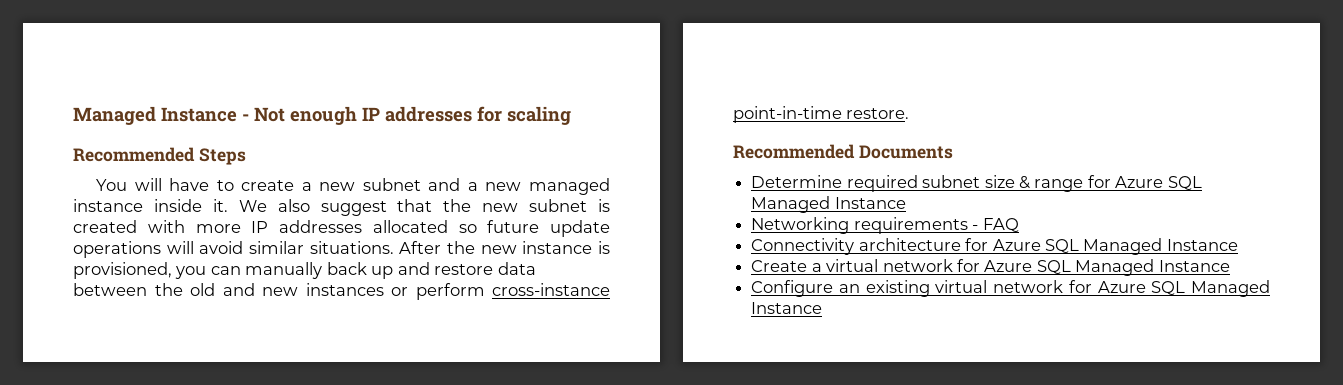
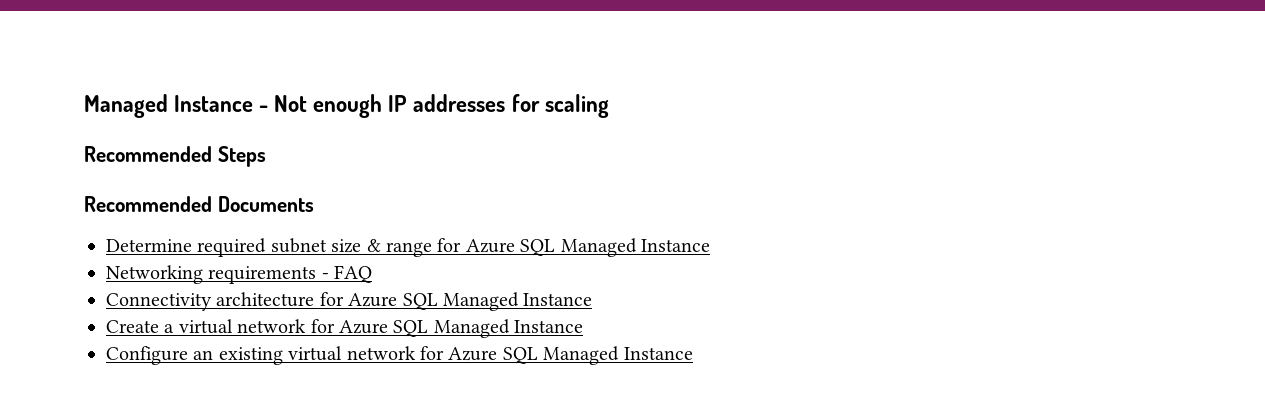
- You will have to create a new subnet and a new managed instance inside it. We also suggest that the new subnet is created with more IP addresses allocated so future update operations will avoid similar situations. After the new instance is provisioned, you can manually back up and restore data between the old and new instances or perform cross-instance point-in-time restore.

